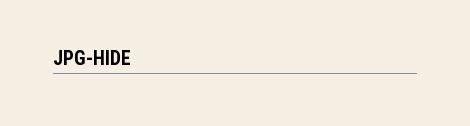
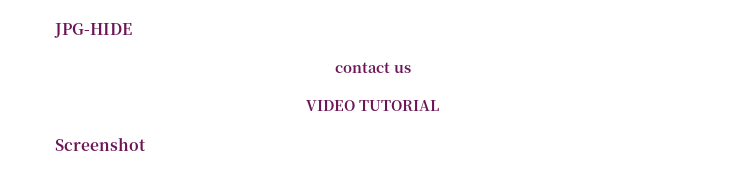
+ contact us
+ VIDEO TUTORIAL
+ Screenshot

